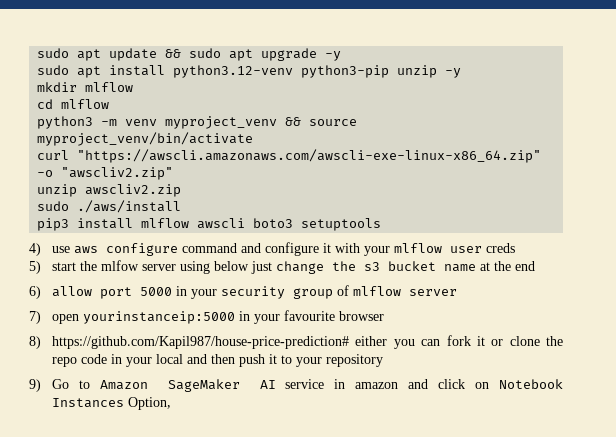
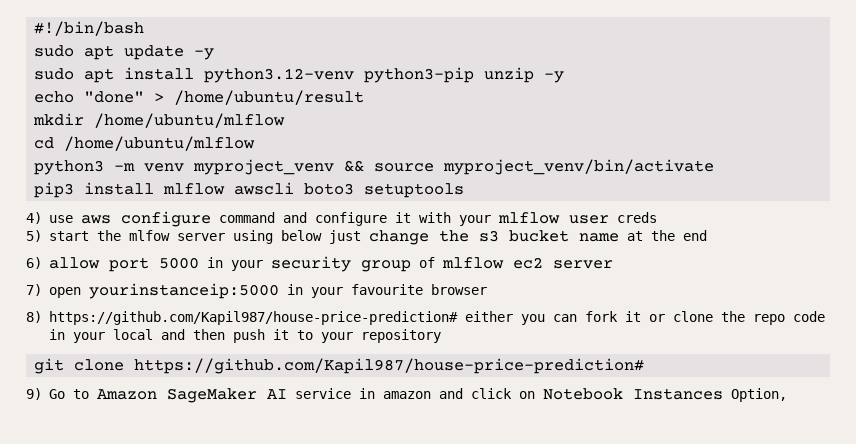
+ #!/bin/bash
- sudo apt update && sudo apt upgrade -y
+ sudo apt update -y
+ echo "done" > /home/ubuntu/result
- mkdir mlflow
+ mkdir /home/ubuntu/mlflow
- cd mlflow
+ cd /home/ubuntu/mlflow
- curl "https://awscli.amazonaws.com/awscli-exe-linux-x86_64.zip" -o "awscliv2.zip"
- unzip awscliv2.zip
- sudo ./aws/install
- 6) allow port 5000 in your security group of mlflow server
+ 6) allow port 5000 in your security group of mlflow ec2 server
+ git clone https://github.com/Kapil987/house-price-prediction#

